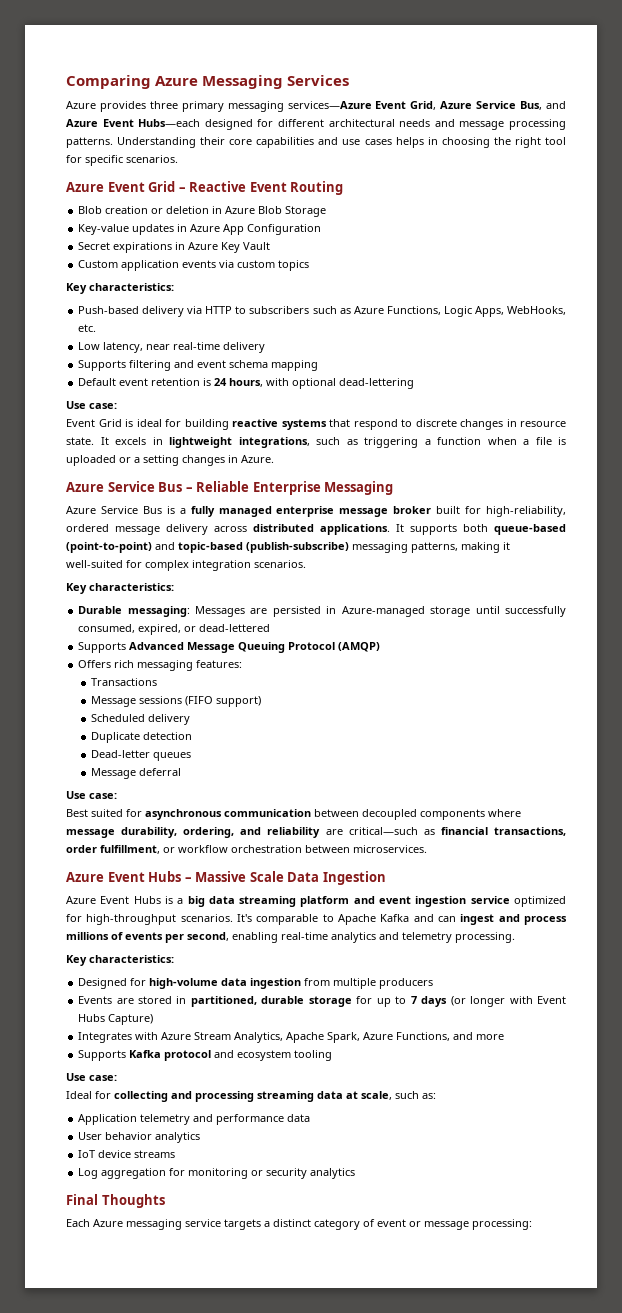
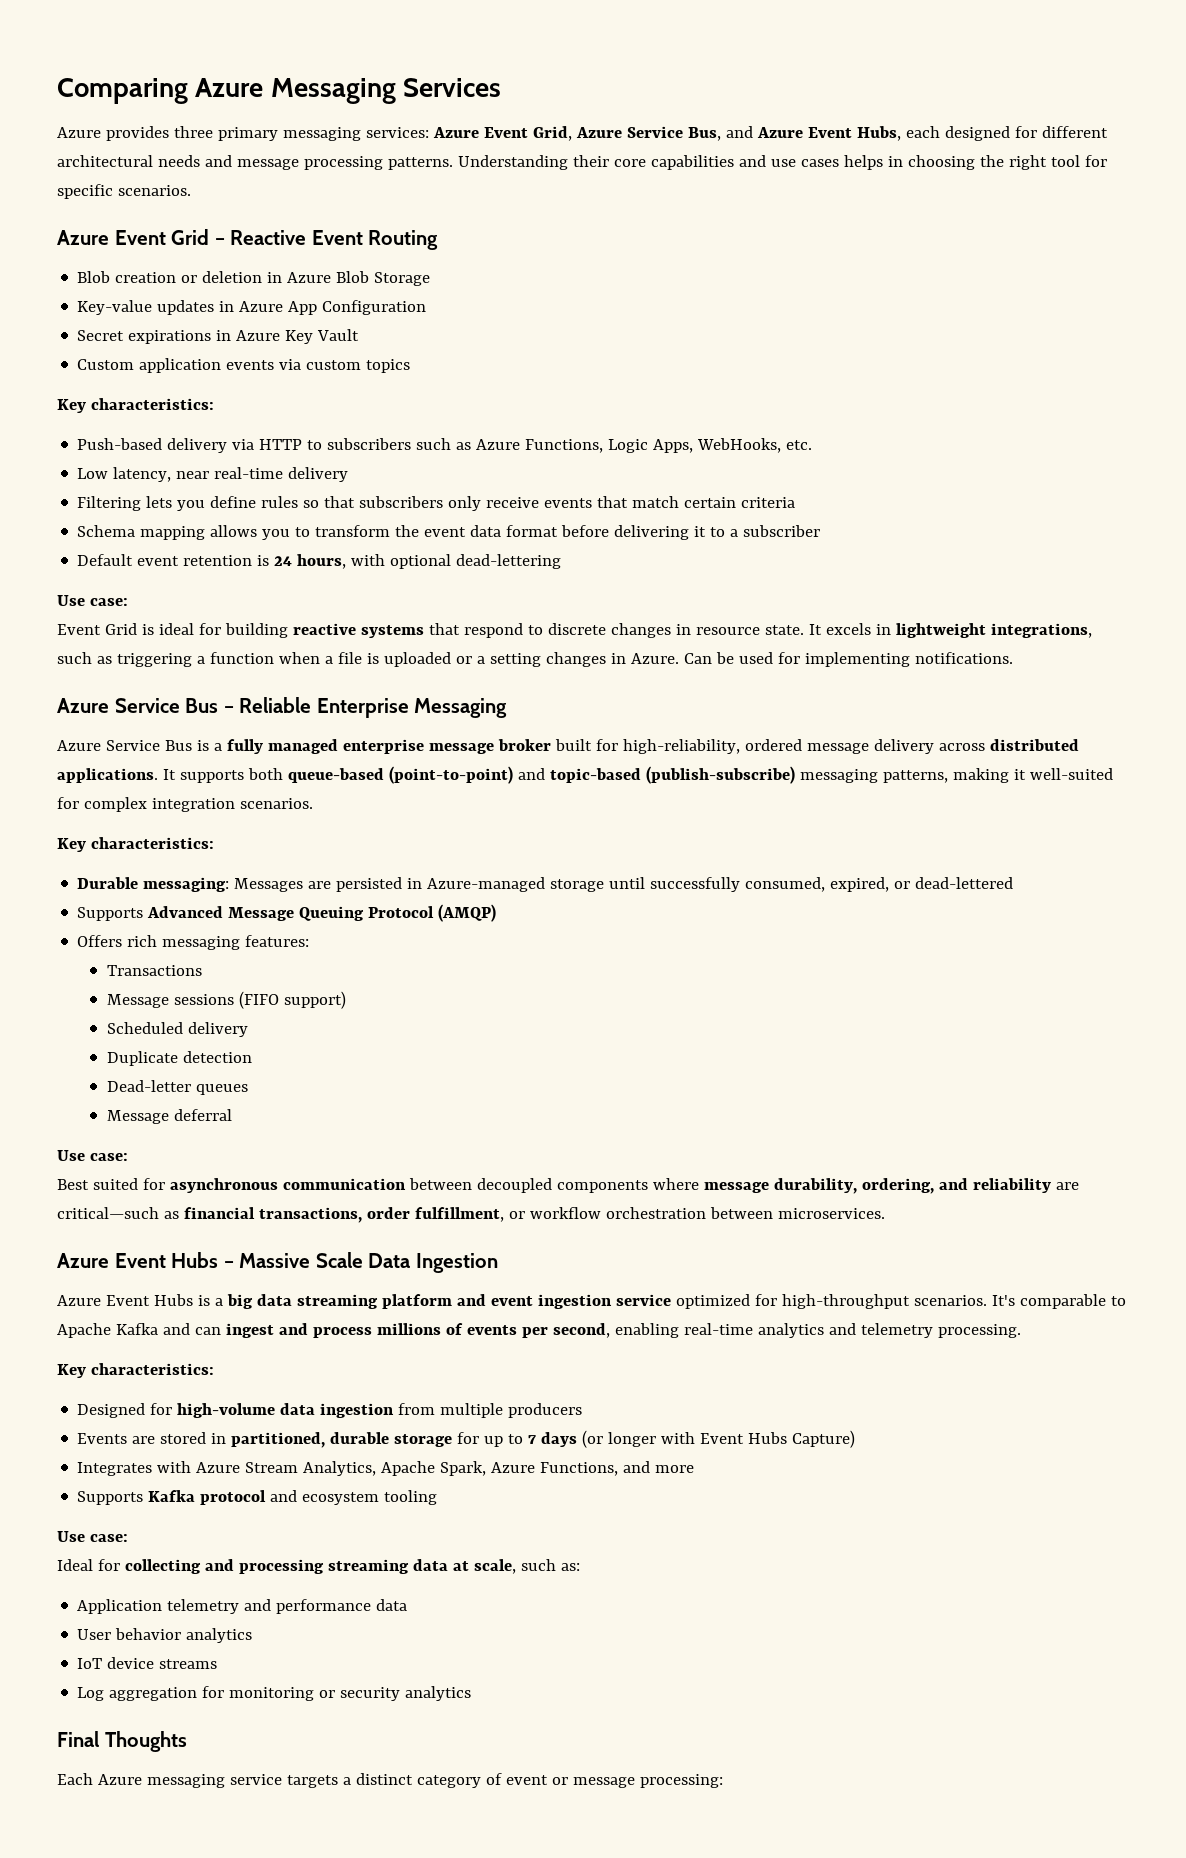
- Azure provides three primary messaging services—Azure Event Grid, Azure Service Bus, and Azure Event Hubs—each designed for different architectural needs and message processing patterns.
+ Azure provides three primary messaging services: Azure Event Grid, Azure Service Bus, and Azure Event Hubs, each designed for different architectural needs and message processing patterns.
- Supports filtering and event schema mapping
+ Filtering lets you define rules so that subscribers only receive events that match certain criteria
+ Schema mapping allows you to transform the event data format before delivering it to a subscriber
+ Can be used for implementing notifications.

